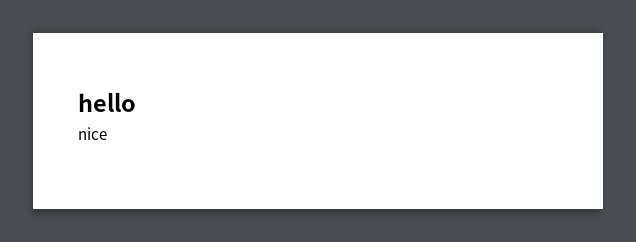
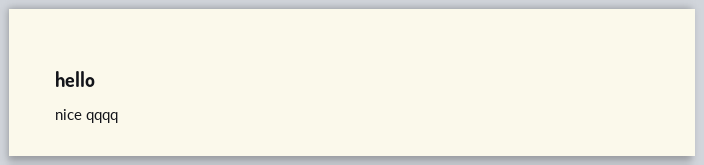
- nice
+ nice qqqq

